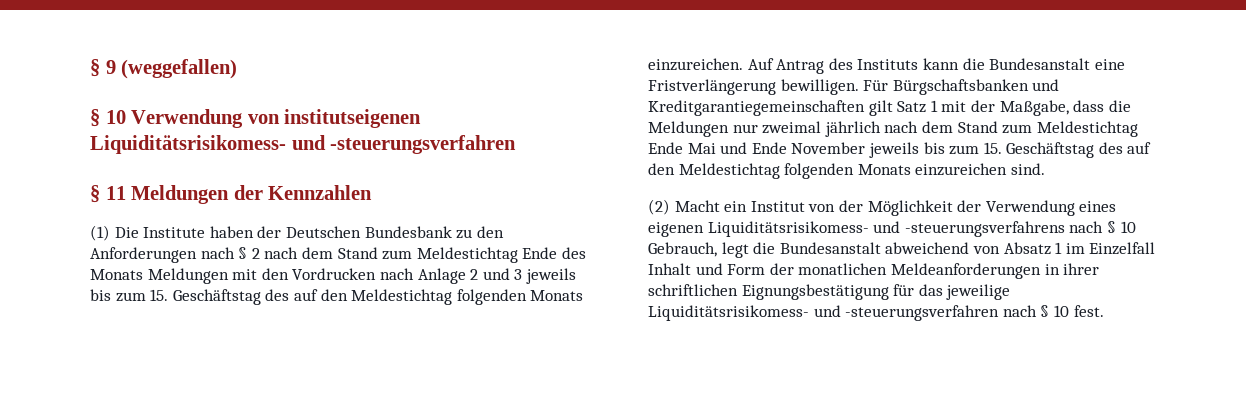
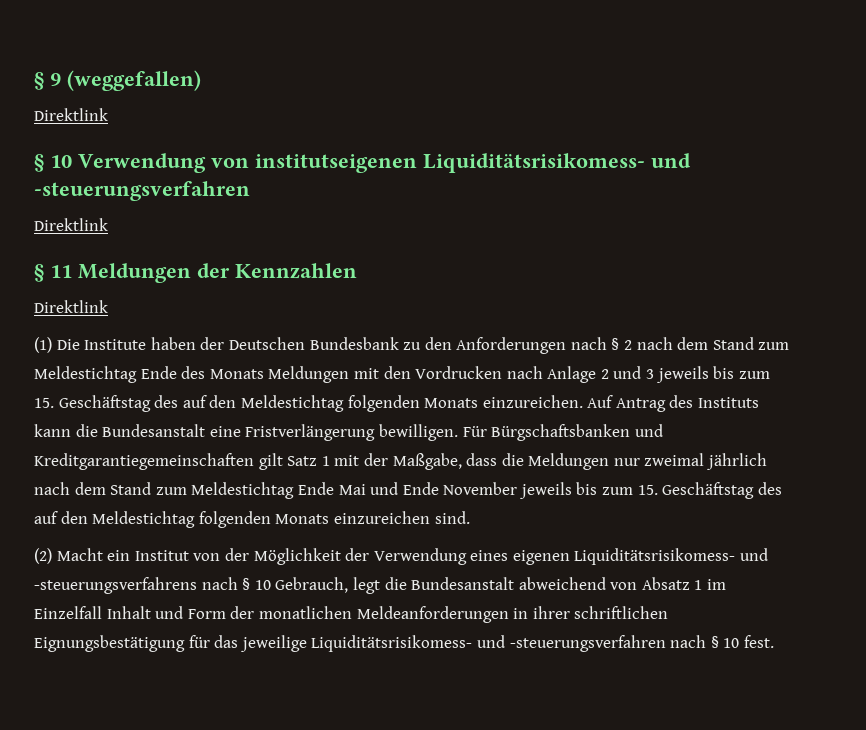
  § 9 (weggefallen)
+ Direktlink
  § 10 Verwendung von institutseigenen Liquiditätsrisikomess- und -steuerungsverfahren
+ Direktlink
  § 11 Meldungen der Kennzahlen
+ Direktlink

